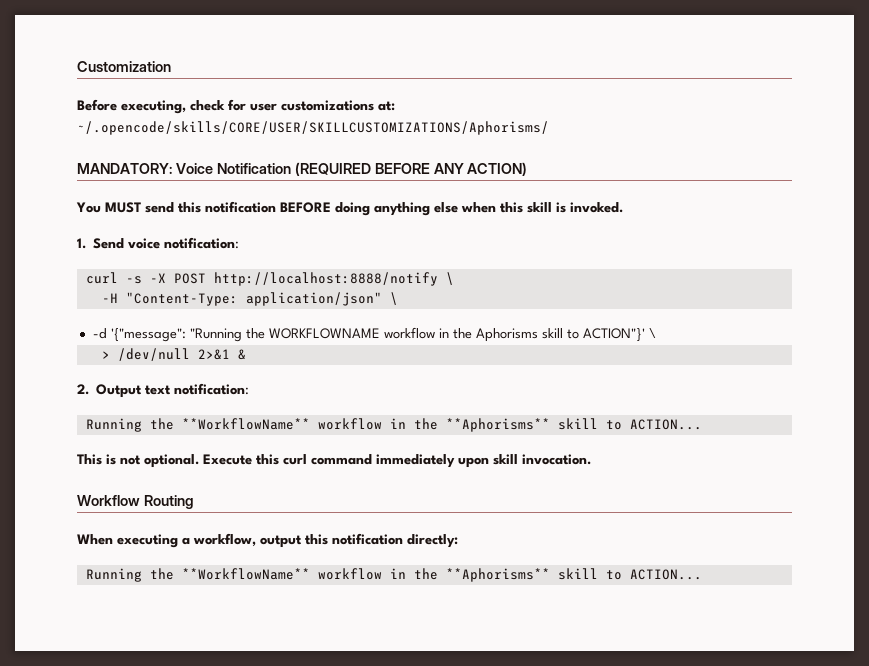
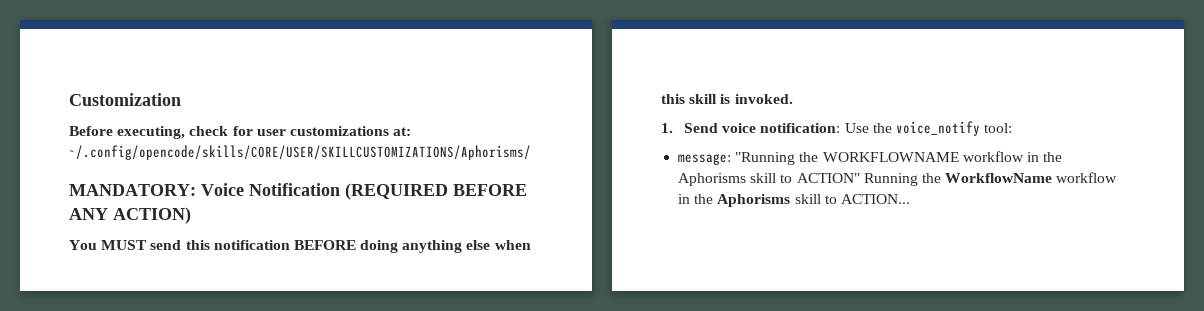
- Before executing, check for user customizations at: ~/.opencode/skills/CORE/USER/SKILLCUSTOMIZATIONS/Aphorisms/
+ Before executing, check for user customizations at: ~/.config/opencode/skills/CORE/USER/SKILLCUSTOMIZATIONS/Aphorisms/
- 1. Send voice notification:
- curl -s -X POST http://localhost:8888/notify \
- -H "Content-Type: application/json" \
- -d '{"message": "Running the WORKFLOWNAME workflow in the Aphorisms skill to ACTION"}' \
- > /dev/null 2>&1 &
- 2. Output text notification:
- Running the **WorkflowName** workflow in the **Aphorisms** skill to ACTION...
- This is not optional. Execute this curl command immediately upon skill invocation.
- Workflow Routing
- When executing a workflow, output this notification directly:
- Running the **WorkflowName** workflow in the **Aphorisms** skill to ACTION...
+ 1. Send voice notification: Use the voice_notify tool:
+ message: "Running the WORKFLOWNAME workflow in the Aphorisms skill to ACTION" Running the WorkflowName workflow in the Aphorisms skill to ACTION...

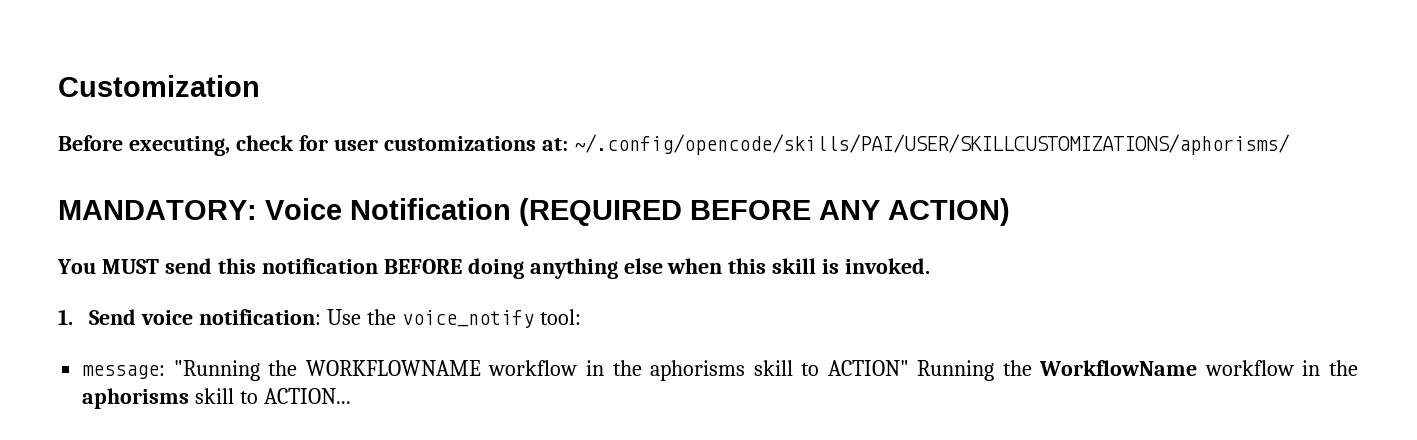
- Before executing, check for user customizations at: ~/.config/opencode/skills/CORE/USER/SKILLCUSTOMIZATIONS/Aphorisms/
+ Before executing, check for user customizations at: ~/.config/opencode/skills/PAI/USER/SKILLCUSTOMIZATIONS/aphorisms/
- message: "Running the WORKFLOWNAME workflow in the Aphorisms skill to ACTION" Running the WorkflowName workflow in the Aphorisms skill to ACTION...
+ message: "Running the WORKFLOWNAME workflow in the aphorisms skill to ACTION" Running the WorkflowName workflow in the aphorisms skill to ACTION...

